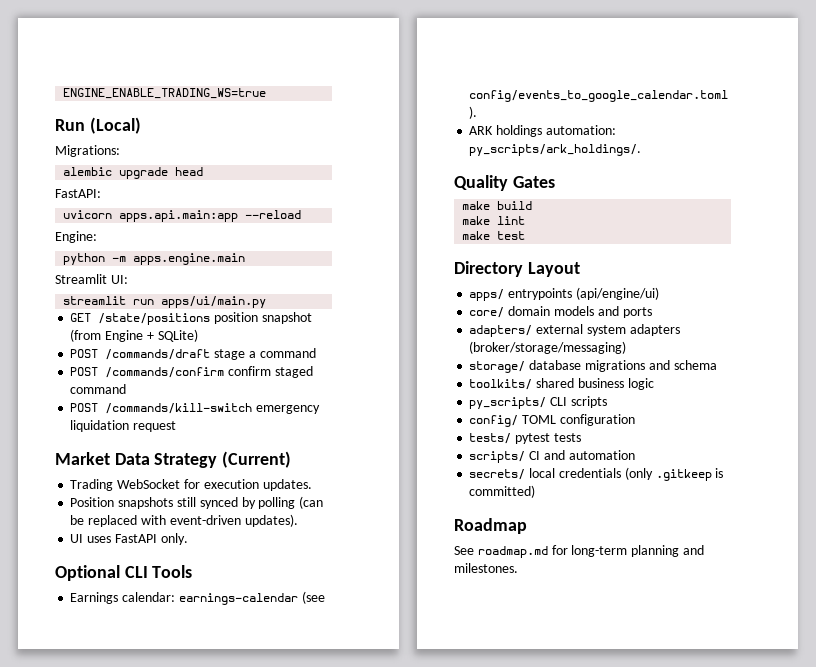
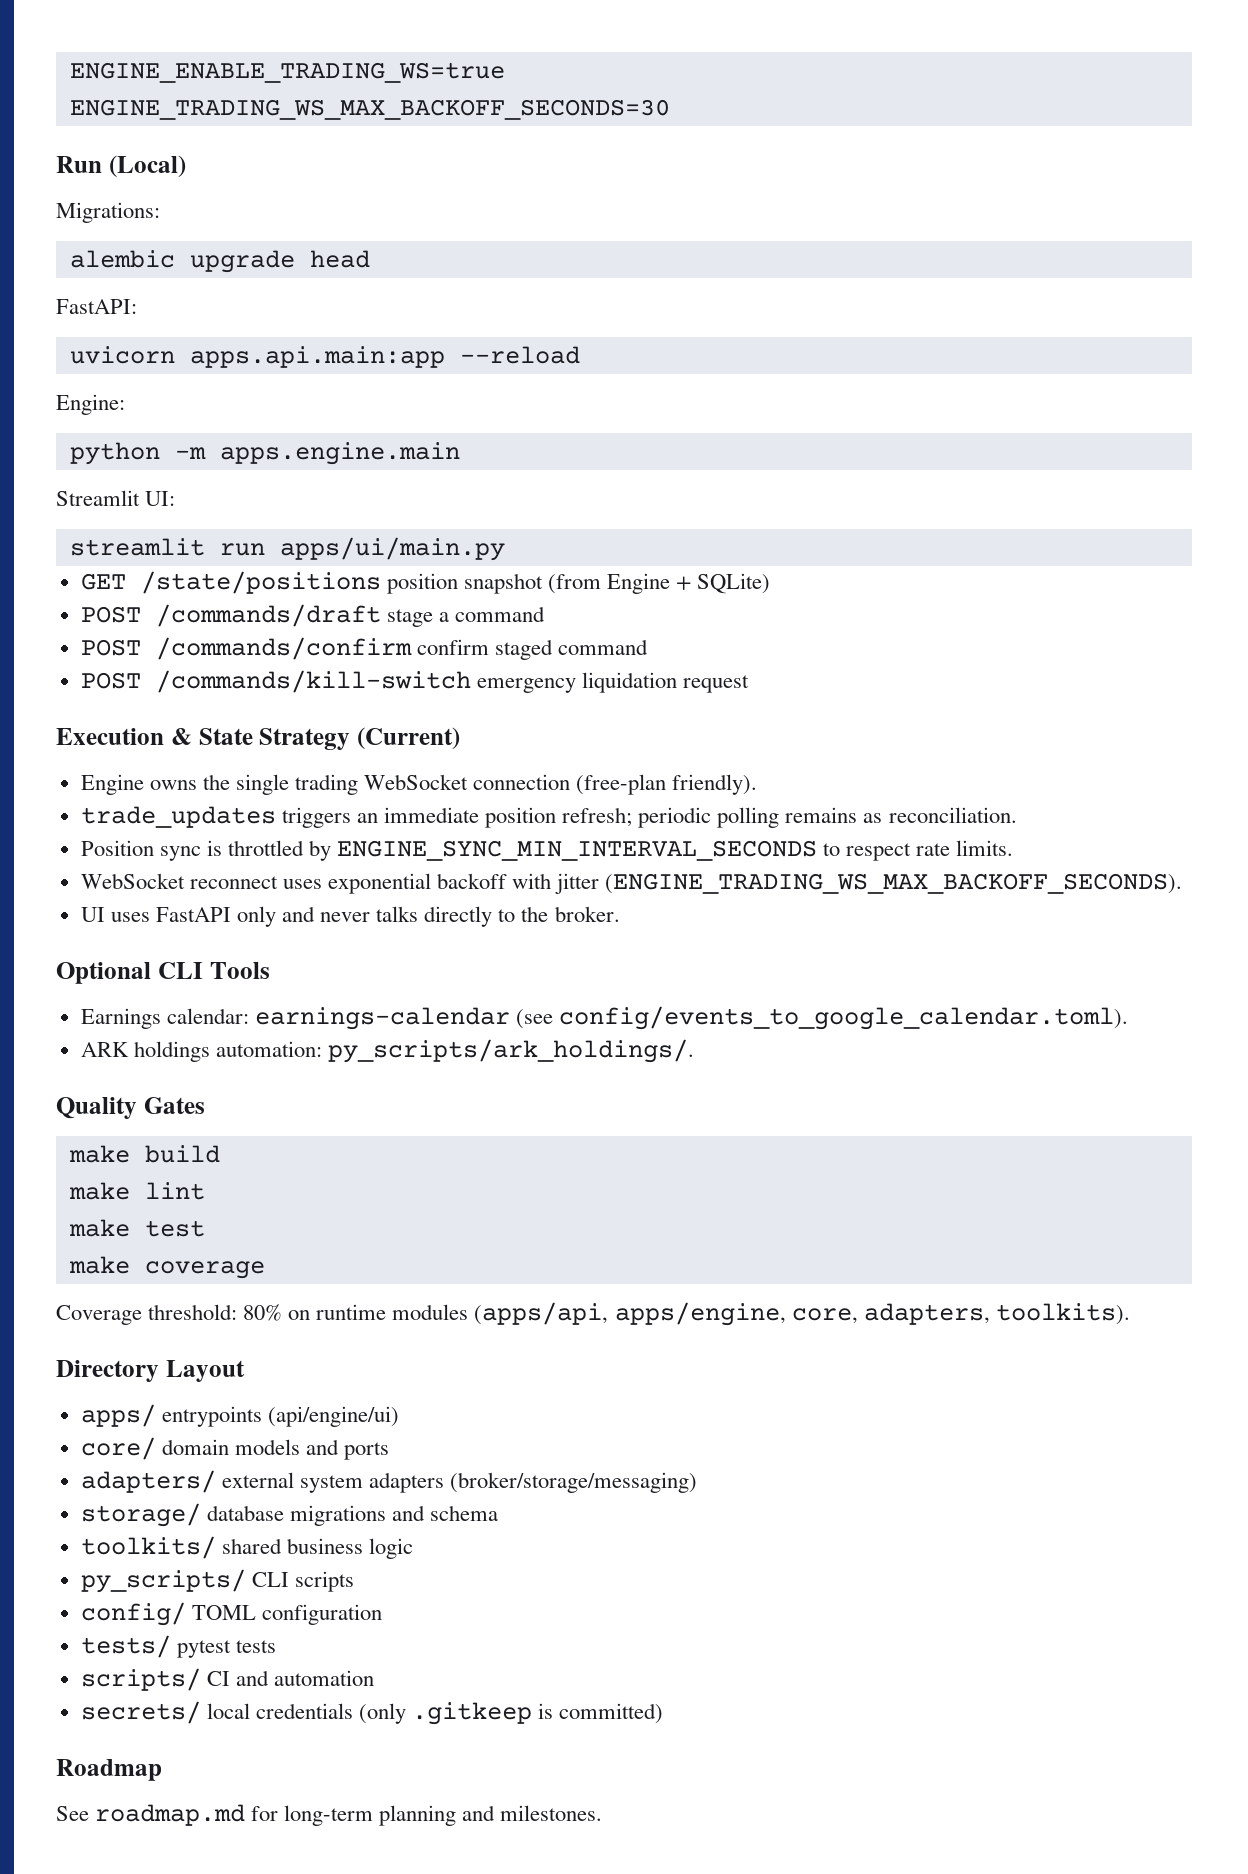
+ ENGINE_TRADING_WS_MAX_BACKOFF_SECONDS=30
- Market Data Strategy (Current)
+ Execution & State Strategy (Current)
- Trading WebSocket for execution updates.
- Position snapshots still synced by polling (can be replaced with event-driven updates).
- UI uses FastAPI only.
+ Engine owns the single trading WebSocket connection (free-plan friendly).
+ trade_updates triggers an immediate position refresh; periodic polling remains as reconciliation.
+ Position sync is throttled by ENGINE_SYNC_MIN_INTERVAL_SECONDS to respect rate limits.
+ WebSocket reconnect uses exponential backoff with jitter (ENGINE_TRADING_WS_MAX_BACKOFF_SECONDS).
+ UI uses FastAPI only and never talks directly to the broker.
+ make coverage
+ Coverage threshold: 80% on runtime modules (apps/api, apps/engine, core, adapters, toolkits).

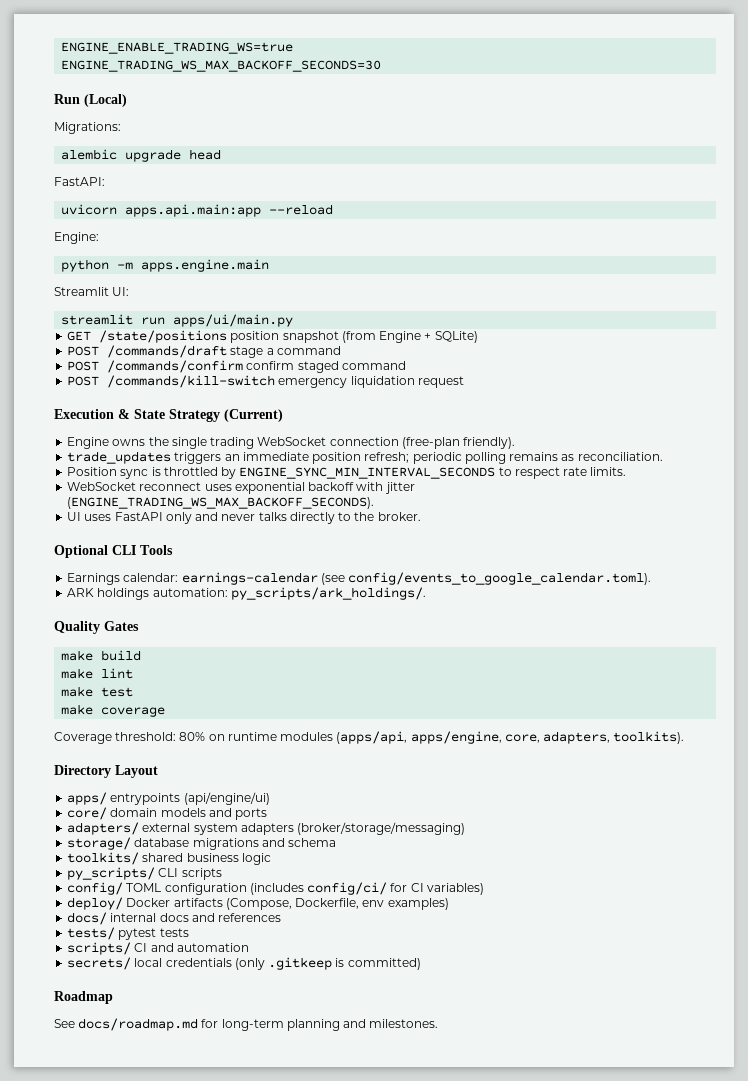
- config/ TOML configuration
+ config/ TOML configuration (includes config/ci/ for CI variables)
+ deploy/ Docker artifacts (Compose, Dockerfile, env examples)
+ docs/ internal docs and references
- See roadmap.md for long-term planning and milestones.
+ See docs/roadmap.md for long-term planning and milestones.

